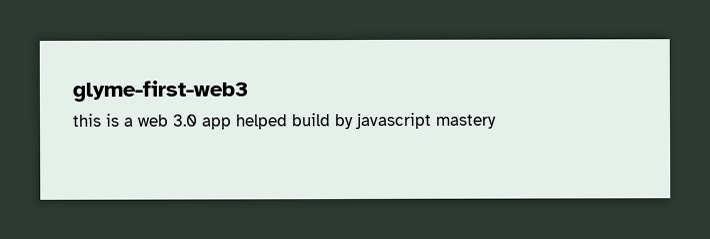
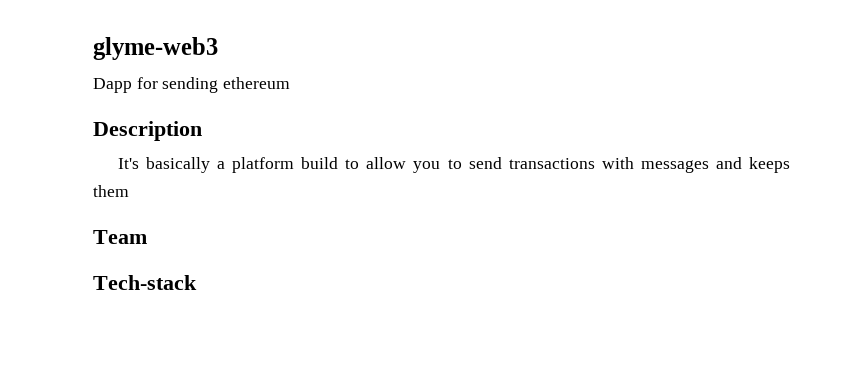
- glyme-first-web3
- this is a web 3.0 app helped build by javascript mastery
+ glyme-web3
+ Dapp for sending ethereum
+ Description
+ It's basically a platform build to allow you to send transactions with messages and keeps them
+ Team
+ Tech-stack

